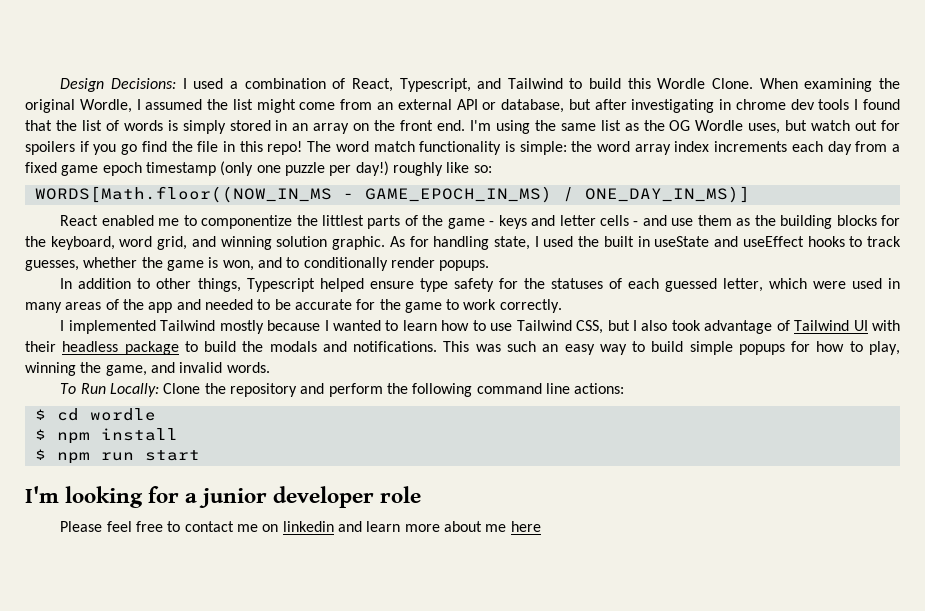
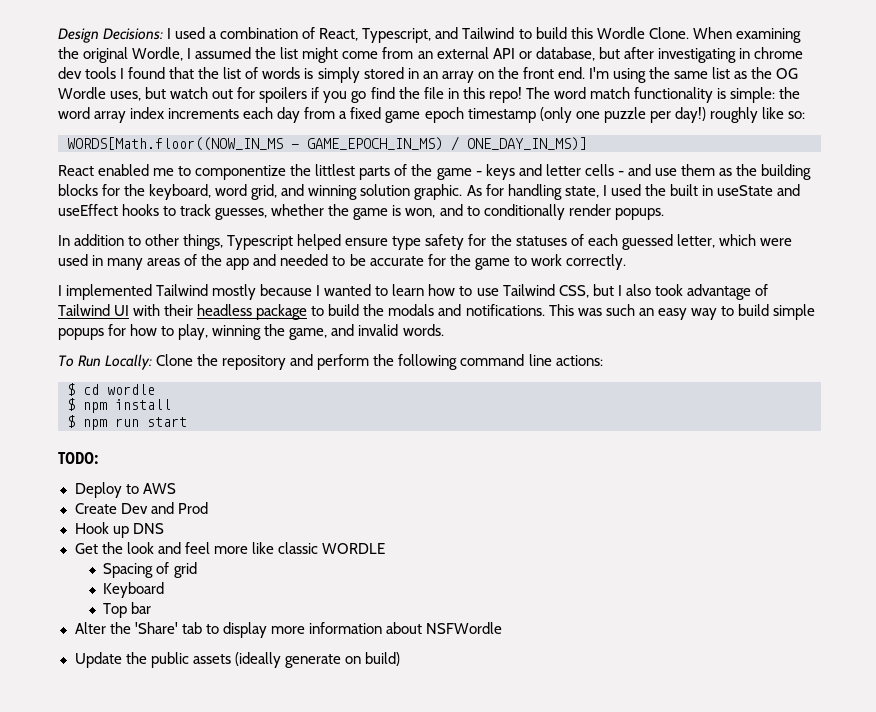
- I'm looking for a junior developer role
- Please feel free to contact me on linkedin and learn more about me here
+ TODO:
+ Deploy to AWS
+ Create Dev and Prod
+ Hook up DNS
+ Get the look and feel more like classic WORDLE
+ Spacing of grid
+ Keyboard
+ Top bar
+ Alter the 'Share' tab to display more information about NSFWordle
+ Update the public assets (ideally generate on build)

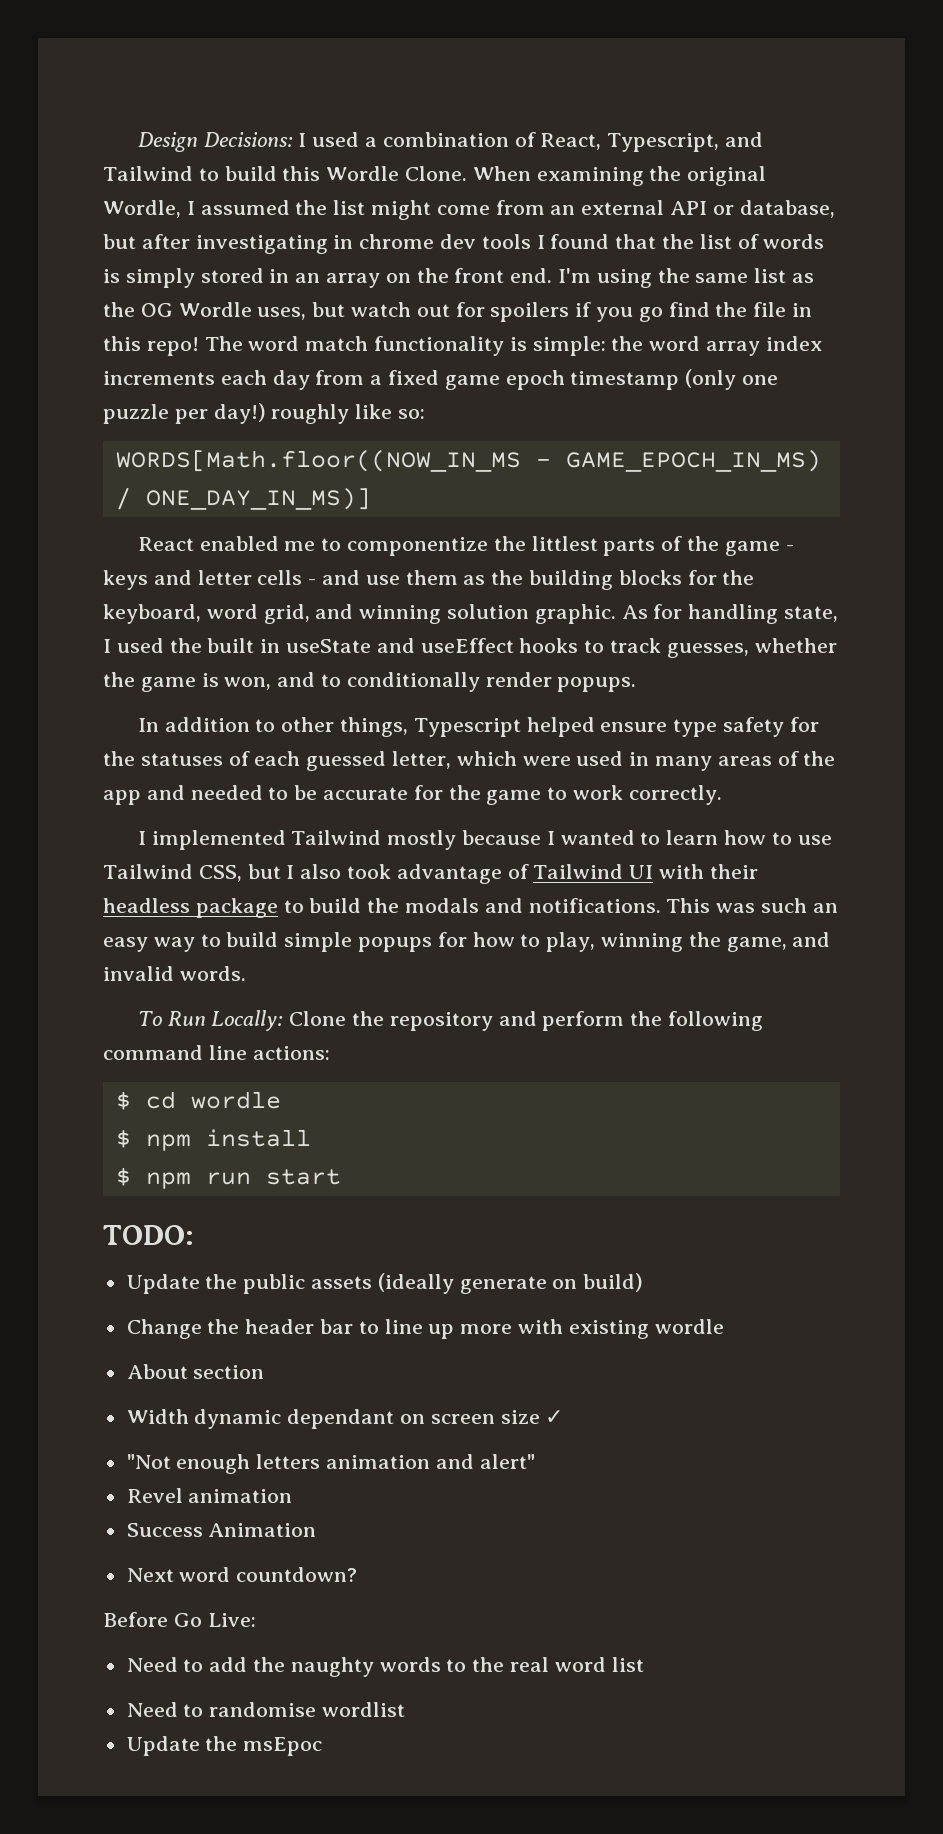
- Deploy to AWS
- Create Dev and Prod
- Hook up DNS
- Get the look and feel more like classic WORDLE
- Spacing of grid
- Keyboard
- Top bar
- Alter the 'Share' tab to display more information about NSFWordle
+ Change the header bar to line up more with existing wordle
+ About section
+ Width dynamic dependant on screen size ✓
+ "Not enough letters animation and alert"
+ Revel animation
+ Success Animation
+ Next word countdown?
+ Before Go Live:
+ Need to add the naughty words to the real word list
+ Need to randomise wordlist
+ Update the msEpoc

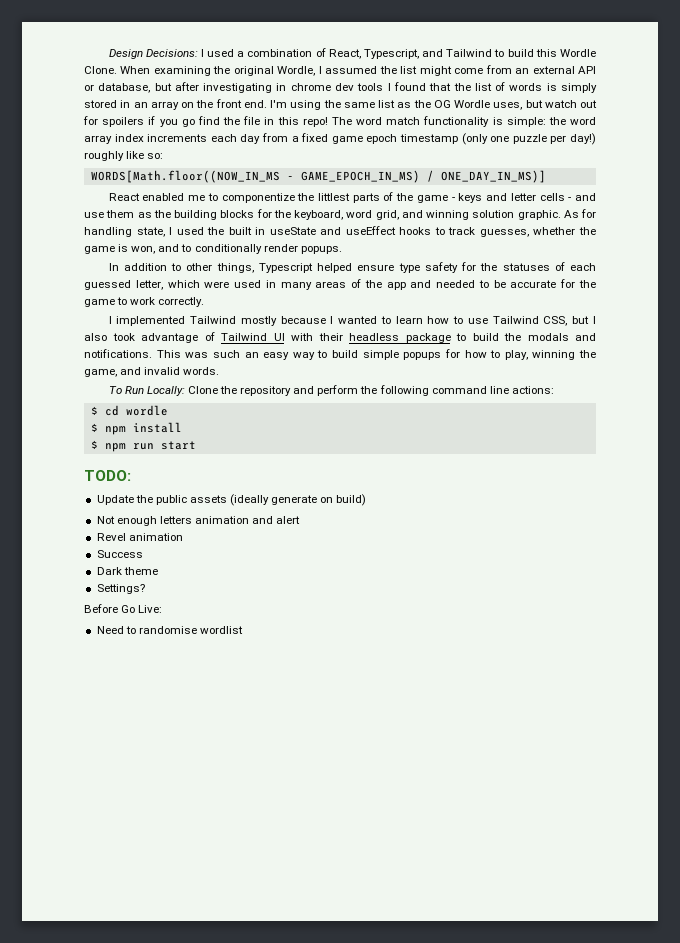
- Change the header bar to line up more with existing wordle
- About section
- Width dynamic dependant on screen size ✓
- "Not enough letters animation and alert"
+ Not enough letters animation and alert
- Success Animation
- Next word countdown?
+ Success
+ Dark theme
+ Settings?
- Need to add the naughty words to the real word list
- Update the msEpoc

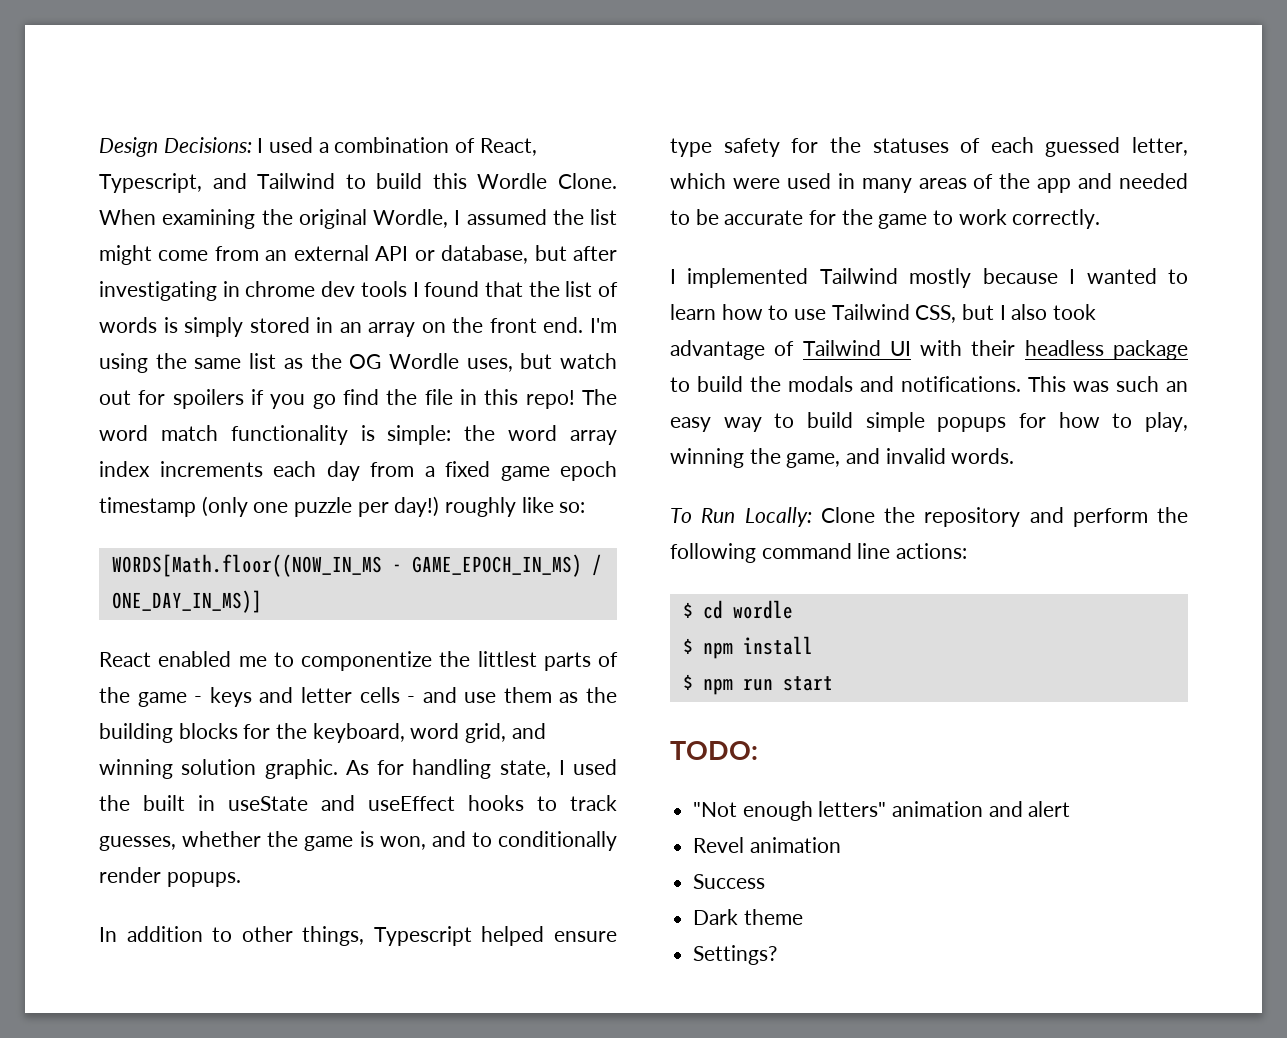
- Update the public assets (ideally generate on build)
- Not enough letters animation and alert
+ "Not enough letters" animation and alert
- Before Go Live:
- Need to randomise wordlist

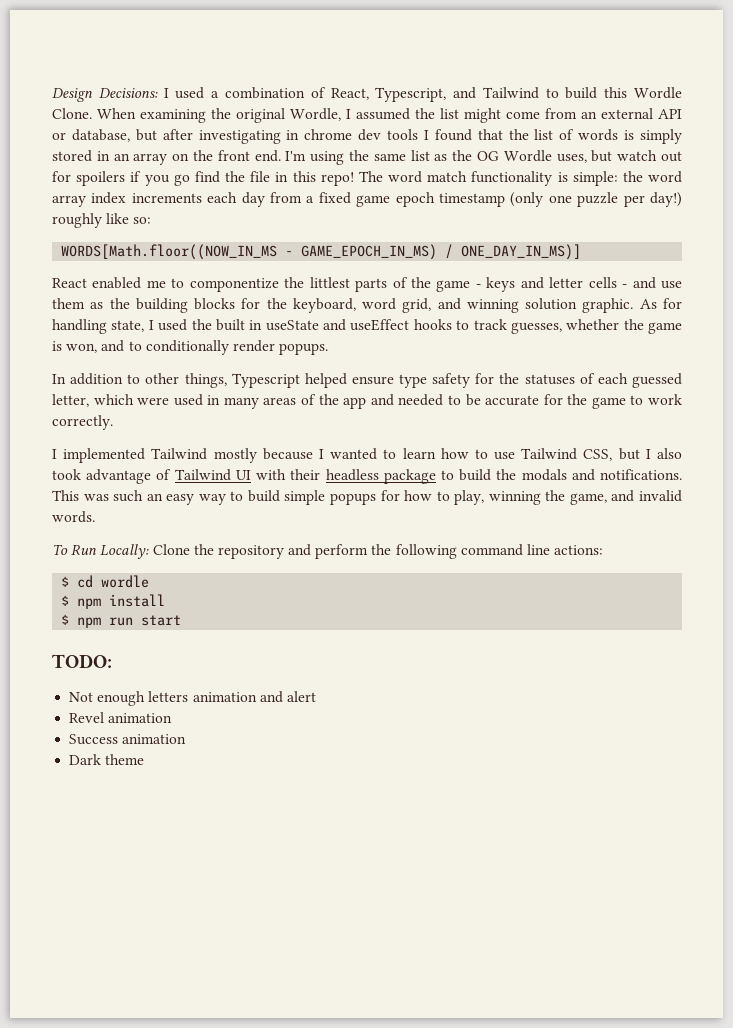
- "Not enough letters" animation and alert
+ Not enough letters animation and alert
- Success
+ Success animation
- Settings?

